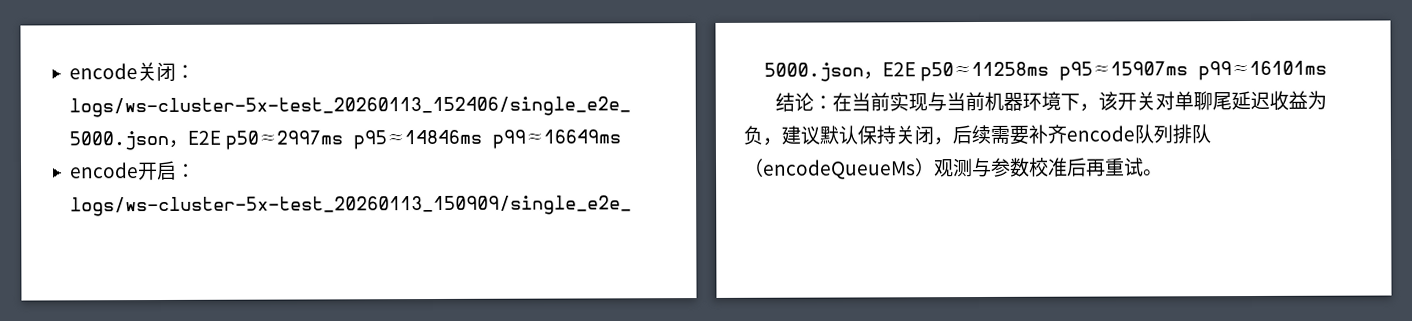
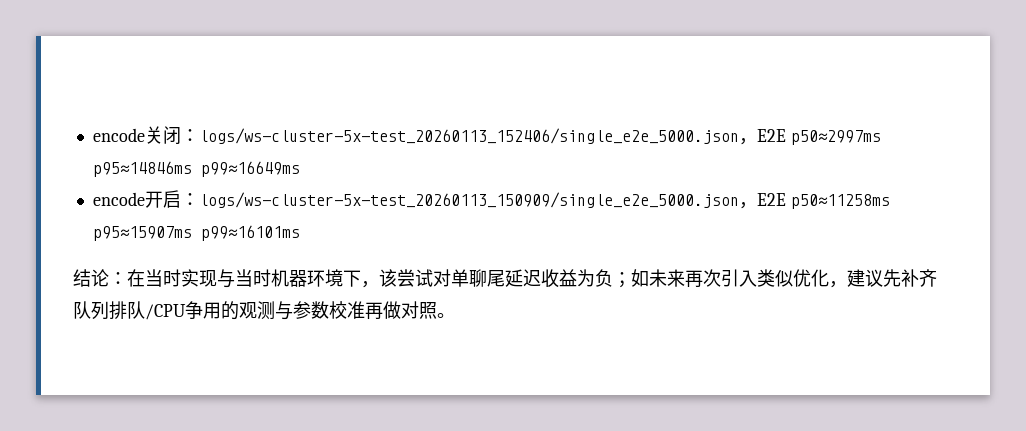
- 结论：在当前实现与当前机器环境下，该开关对单聊尾延迟收益为负，建议默认保持关闭，后续需要补齐encode队列排队（encodeQueueMs）观测与参数校准后再重试。
+ 结论：在当时实现与当时机器环境下，该尝试对单聊尾延迟收益为负；如未来再次引入类似优化，建议先补齐队列排队/CPU争用的观测与参数校准再做对照。

